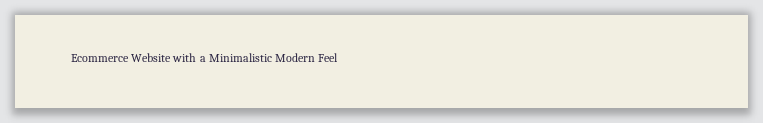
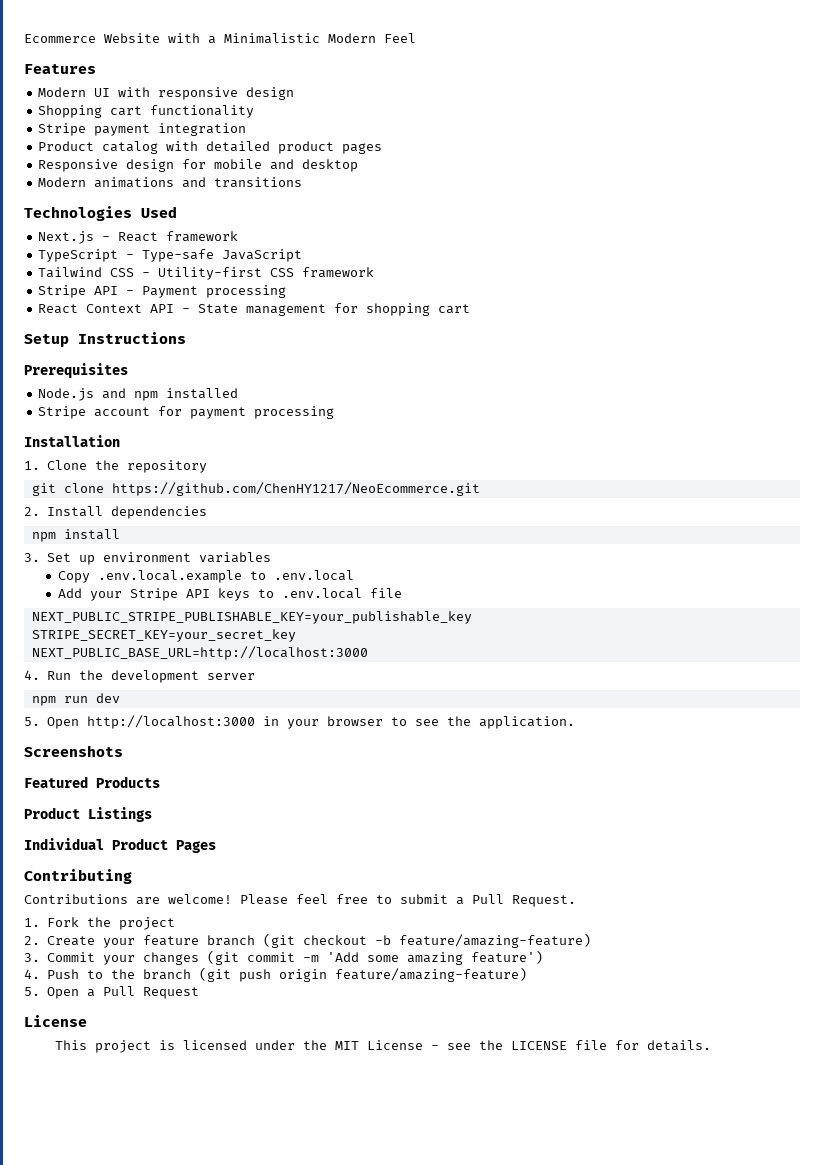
+ Features
+ Modern UI with responsive design
+ Shopping cart functionality
+ Stripe payment integration
+ Product catalog with detailed product pages
+ Responsive design for mobile and desktop
+ Modern animations and transitions
+ Technologies Used
+ Next.js - React framework
+ TypeScript - Type-safe JavaScript
+ Tailwind CSS - Utility-first CSS framework
+ Stripe API - Payment processing
+ React Context API - State management for shopping cart
+ Setup Instructions
+ Prerequisites
+ Node.js and npm installed
+ Stripe account for payment processing
+ Installation
+ 1. Clone the repository
+ git clone https://github.com/ChenHY1217/NeoEcommerce.git
+ 2. Install dependencies
+ npm install
+ 3. Set up environment variables
+ Copy .env.local.example to .env.local
+ Add your Stripe API keys to .env.local file
+ NEXT_PUBLIC_STRIPE_PUBLISHABLE_KEY=your_publishable_key
+ STRIPE_SECRET_KEY=your_secret_key
+ NEXT_PUBLIC_BASE_URL=http://localhost:3000
+ 4. Run the development server
+ npm run dev
+ 5. Open http://localhost:3000 in your browser to see the application.
+ Screenshots
+ Featured Products
+ Product Listings
+ Individual Product Pages
+ Contributing
+ Contributions are welcome! Please feel free to submit a Pull Request.
+ 1. Fork the project
+ 2. Create your feature branch (git checkout -b feature/amazing-feature)
+ 3. Commit your changes (git commit -m 'Add some amazing feature')
+ 4. Push to the branch (git push origin feature/amazing-feature)
+ 5. Open a Pull Request
+ License
+ This project is licensed under the MIT License - see the LICENSE file for details.

